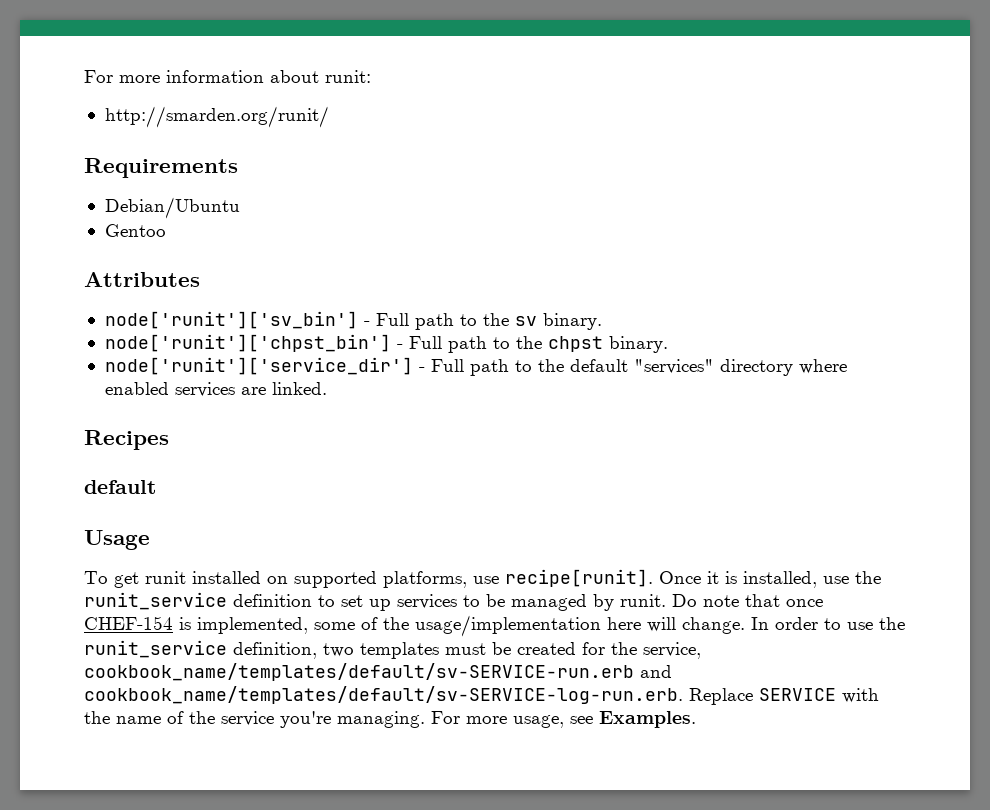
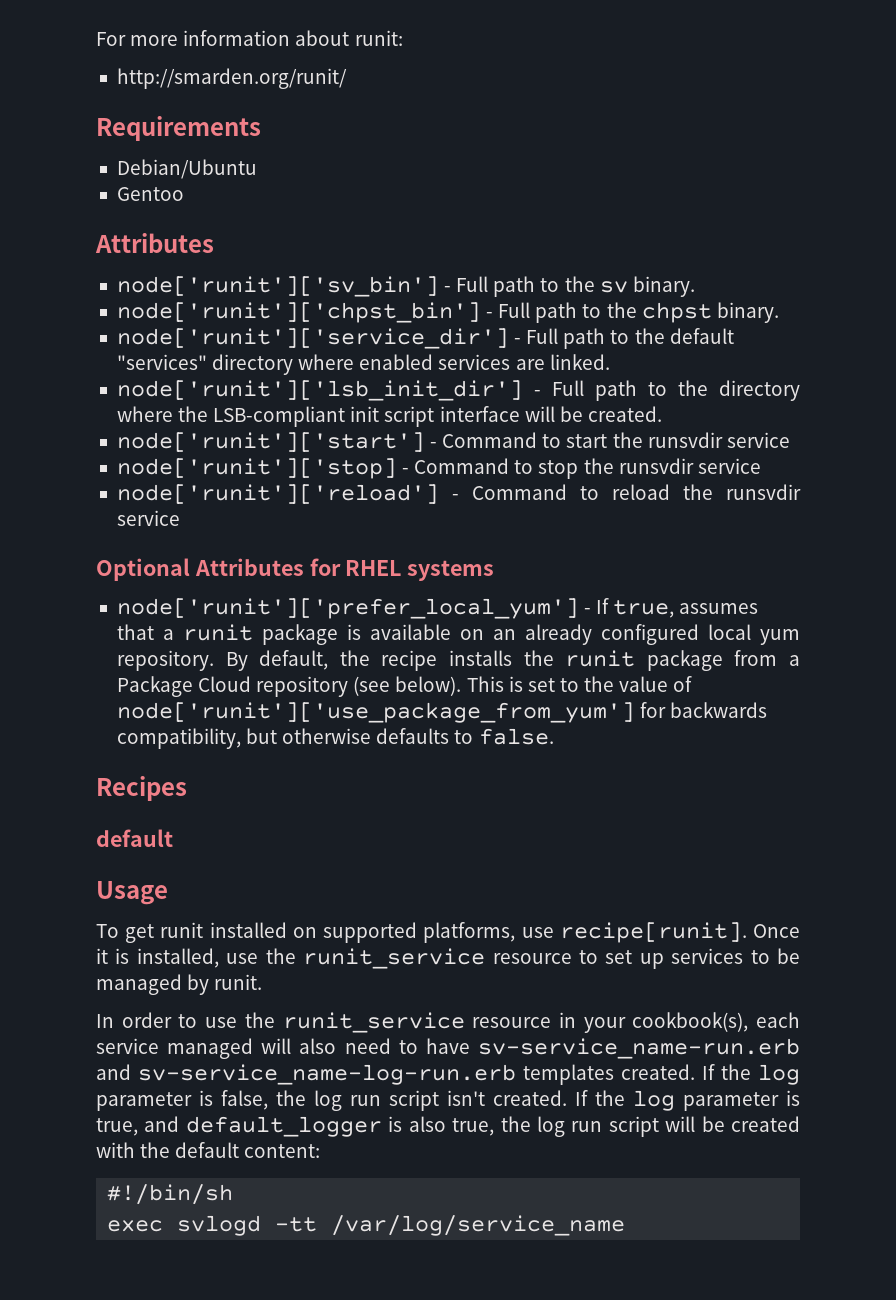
+ node['runit']['lsb_init_dir'] - Full path to the directory where the LSB-compliant init script interface will be created.
+ node['runit']['start'] - Command to start the runsvdir service
+ node['runit']['stop] - Command to stop the runsvdir service
+ node['runit']['reload'] - Command to reload the runsvdir service
+ Optional Attributes for RHEL systems
+ node['runit']['prefer_local_yum'] - If true, assumes that a runit package is available on an already configured local yum repository. By default, the recipe installs the runit package from a Package Cloud repository (see below). This is set to the value of node['runit']['use_package_from_yum'] for backwards compatibility, but otherwise defaults to false.
- Once it is installed, use the runit_service definition to set up services to be managed by runit. Do note that once CHEF-154 is implemented, some of the usage/implementation here will change. In order to use the runit_service definition, two templates must be created for the service, cookbook_name/templates/default/sv-SERVICE-run.erb and cookbook_name/templates/default/sv-SERVICE-log-run.erb. Replace SERVICE with the name of the service you're managing. For more usage, see Examples.
+ Once it is installed, use the runit_service resource to set up services to be managed by runit.
+ In order to use the runit_service resource in your cookbook(s), each service managed will also need to have sv-service_name-run.erb and sv-service_name-log-run.erb templates created. If the log parameter is false, the log run script isn't created. If the log parameter is true, and default_logger is also true, the log run script will be created with the default content:
+ #!/bin/sh
+ exec svlogd -tt /var/log/service_name

